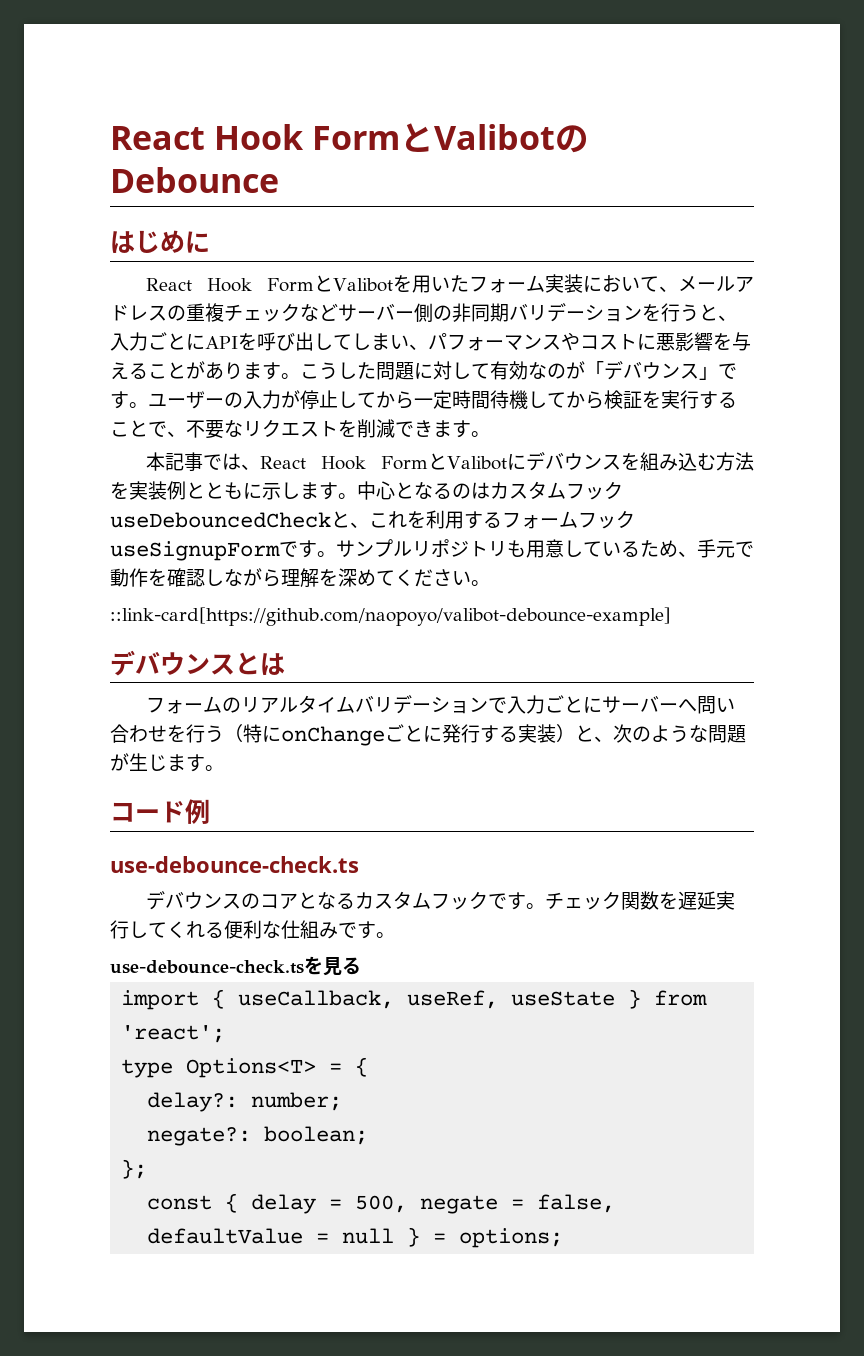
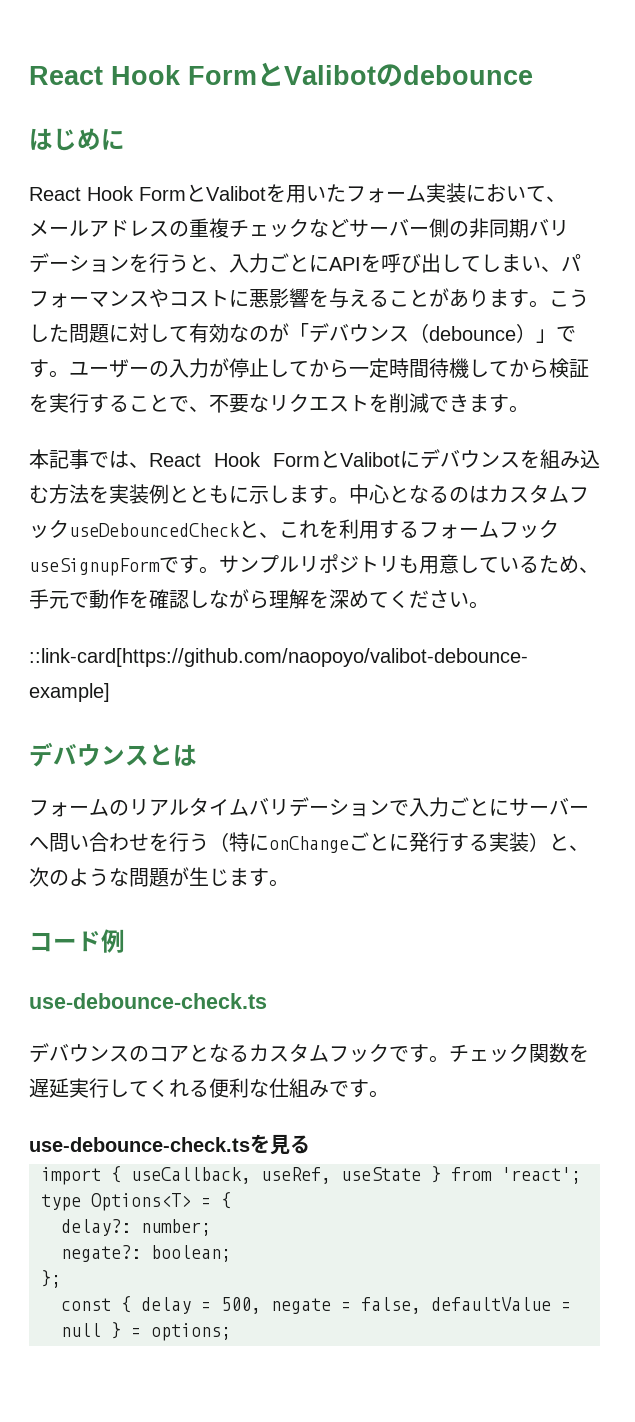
- React Hook FormとValibotのDebounce
+ React Hook FormとValibotのdebounce
- こうした問題に対して有効なのが「デバウンス」です。
+ こうした問題に対して有効なのが「デバウンス（debounce）」です。

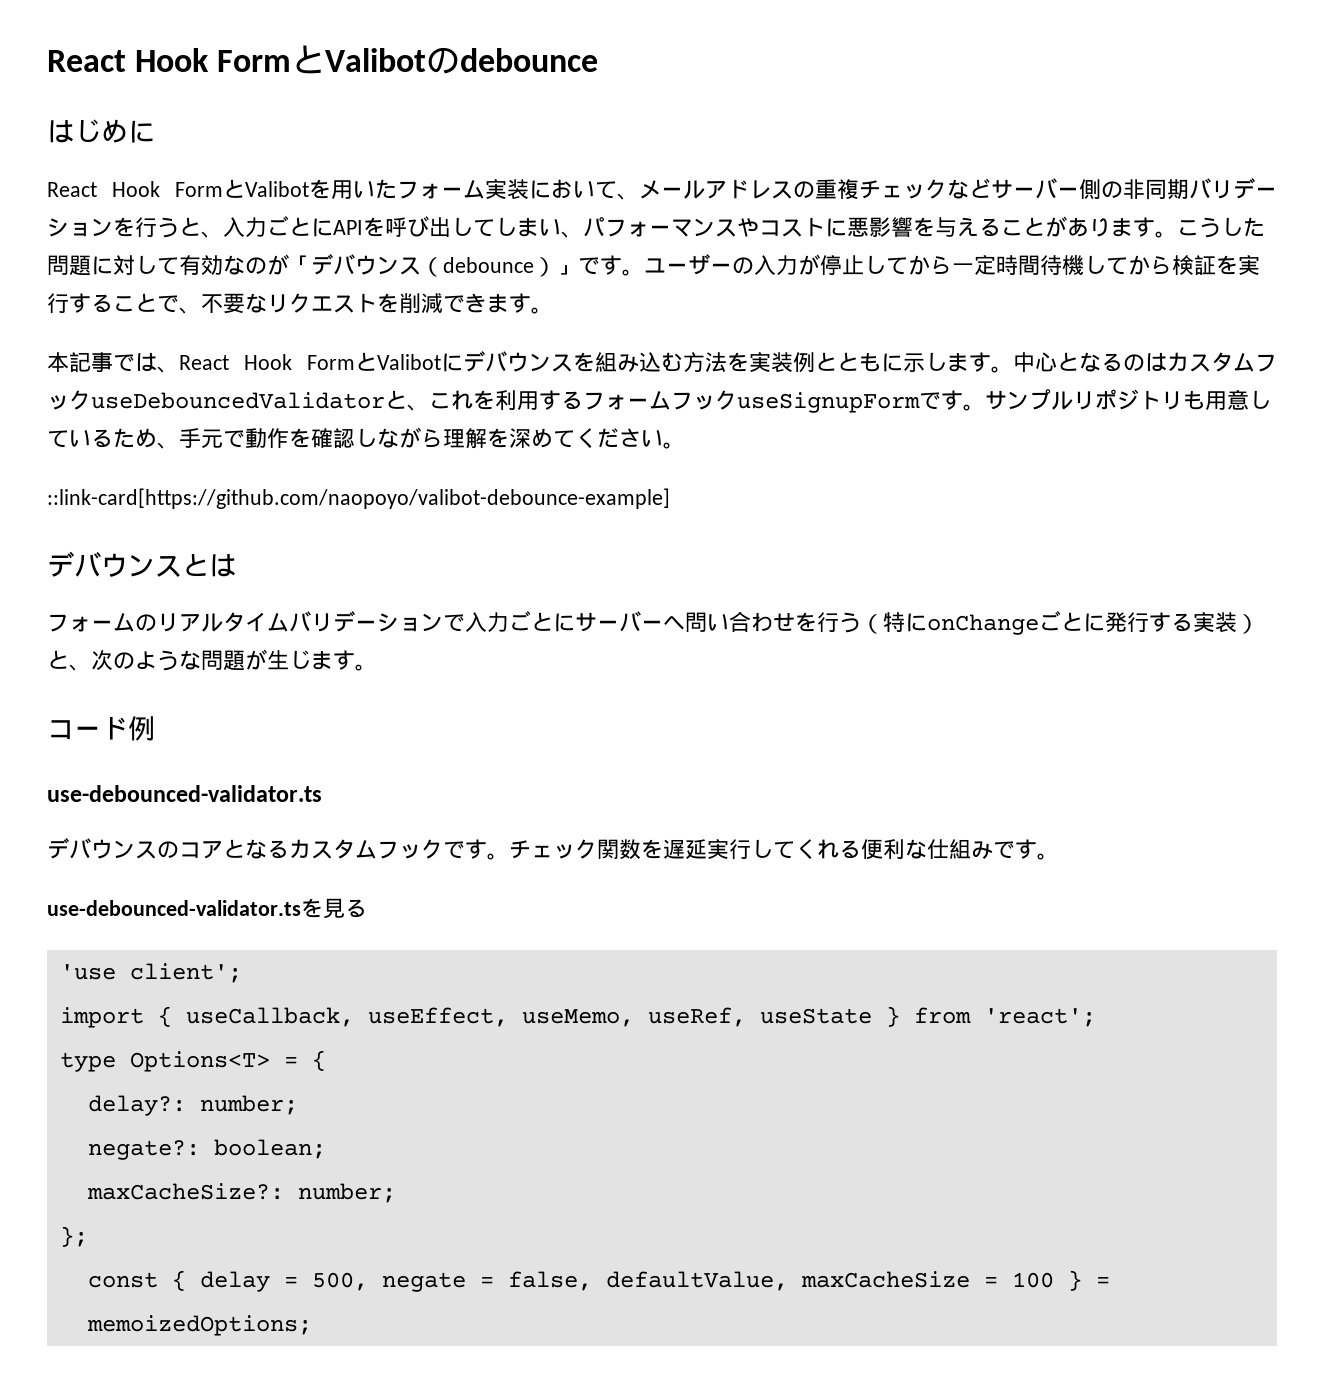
- 中心となるのはカスタムフックuseDebouncedCheckと、これを利用するフォームフックuseSignupFormです。
+ 中心となるのはカスタムフックuseDebouncedValidatorと、これを利用するフォームフックuseSignupFormです。
  コード例
- use-debounce-check.ts
+ use-debounced-validator.ts
- use-debounce-check.tsを見る
+ use-debounced-validator.tsを見る
+ 'use client';
- import { useCallback, useRef, useState } from 'react';
+ import { useCallback, useEffect, useMemo, useRef, useState } from 'react';
+ maxCacheSize?: number;
- const { delay = 500, negate = false, defaultValue = null } = options;
+ const { delay = 500, negate = false, defaultValue, maxCacheSize = 100 } = memoizedOptions;

